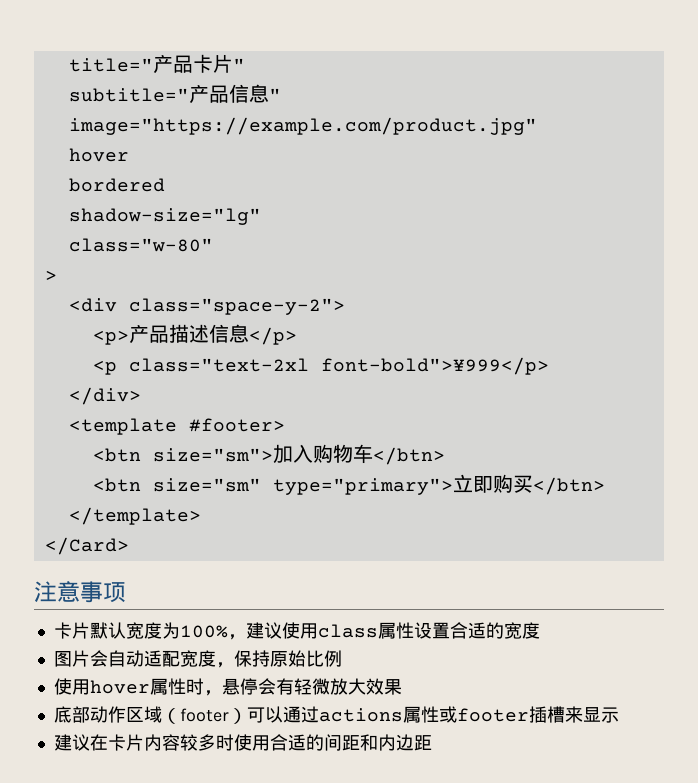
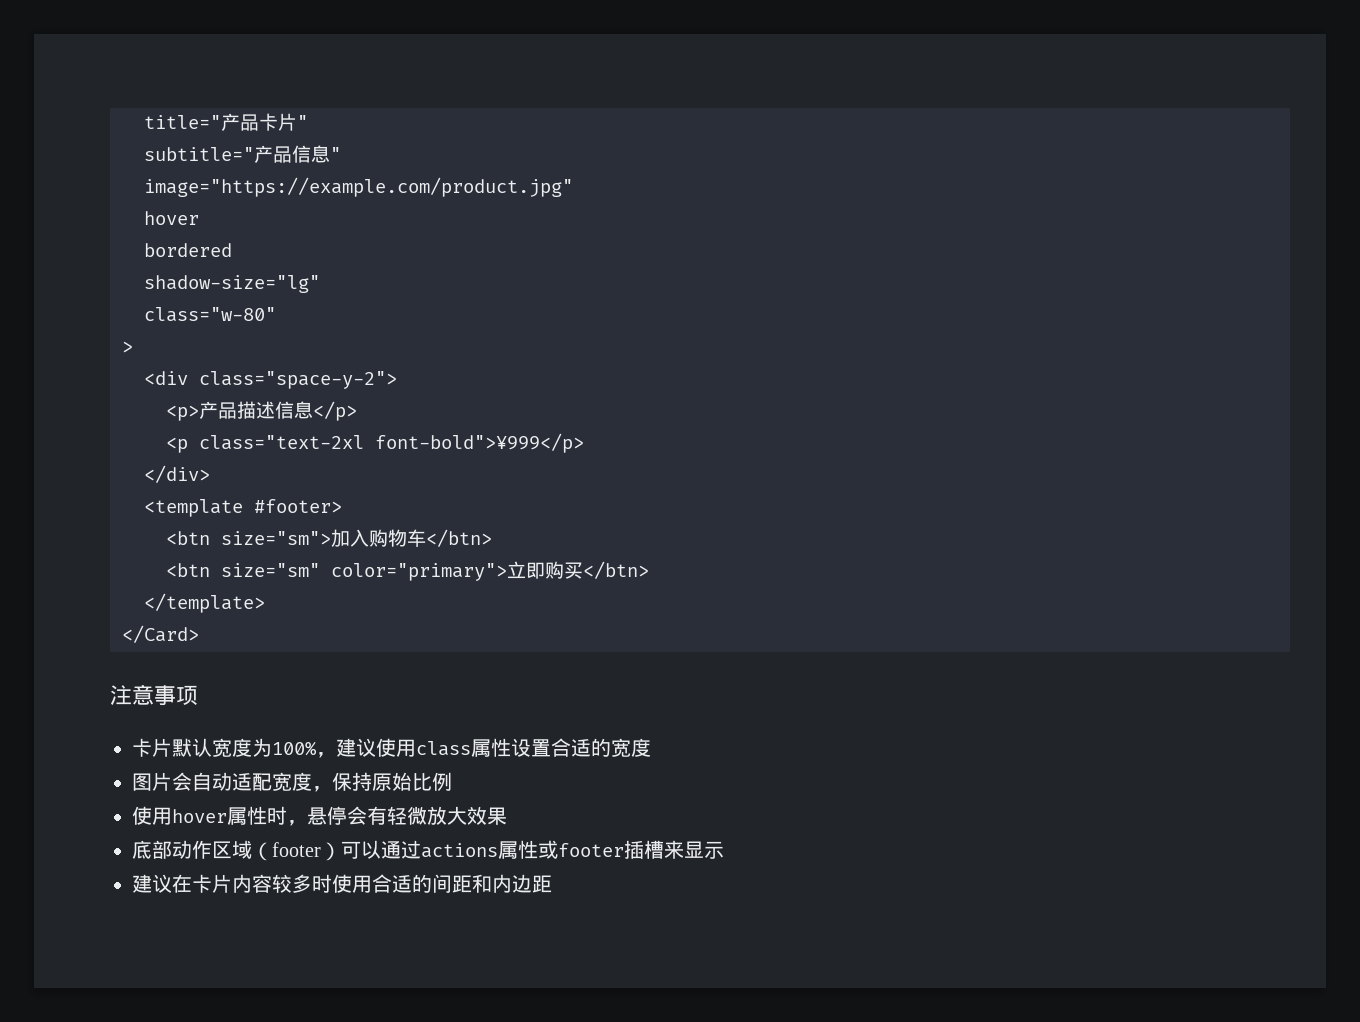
- <btn size="sm" type="primary">立即购买</btn>
+ <btn size="sm" color="primary">立即购买</btn>

